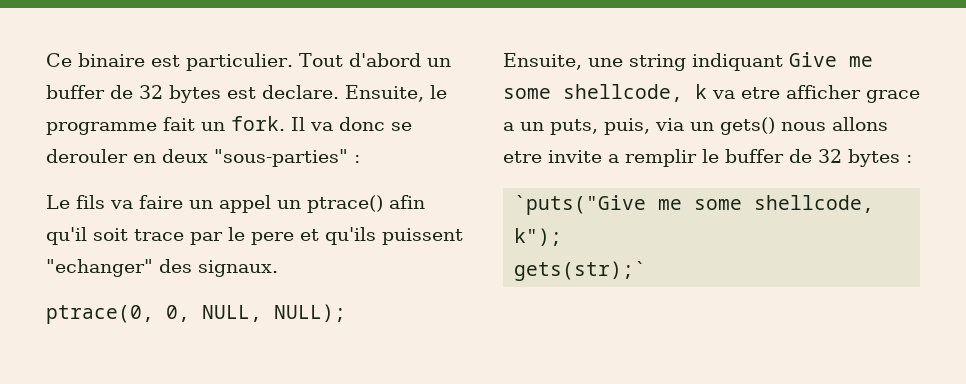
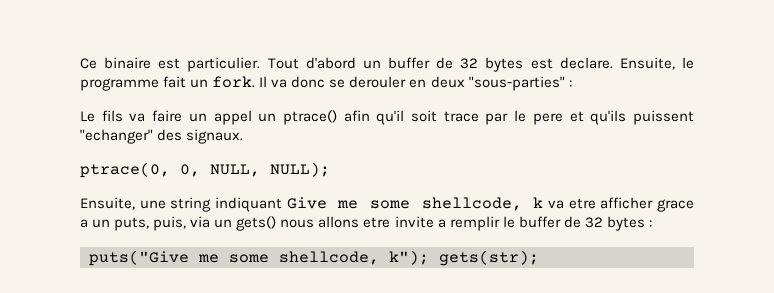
- `puts("Give me some shellcode, k");
- gets(str);`
+ puts("Give me some shellcode, k"); gets(str);

